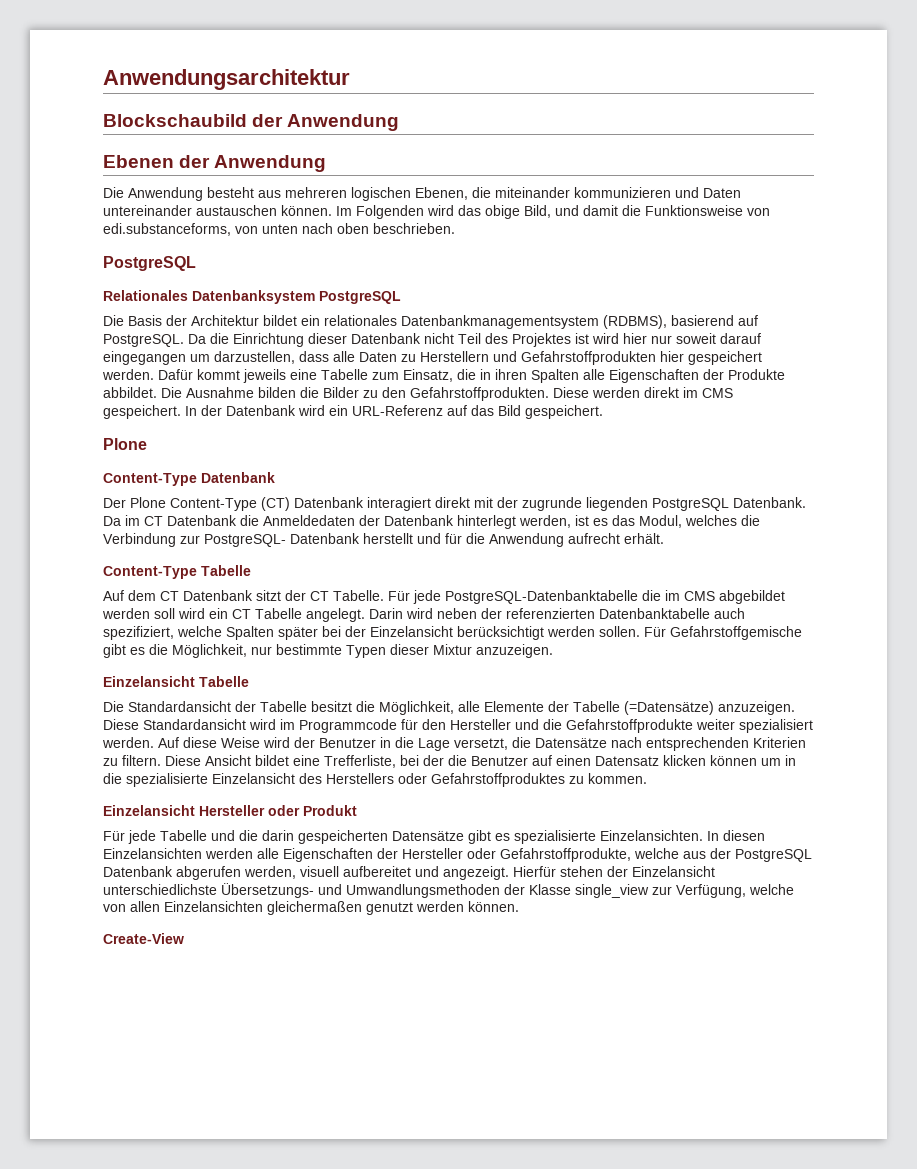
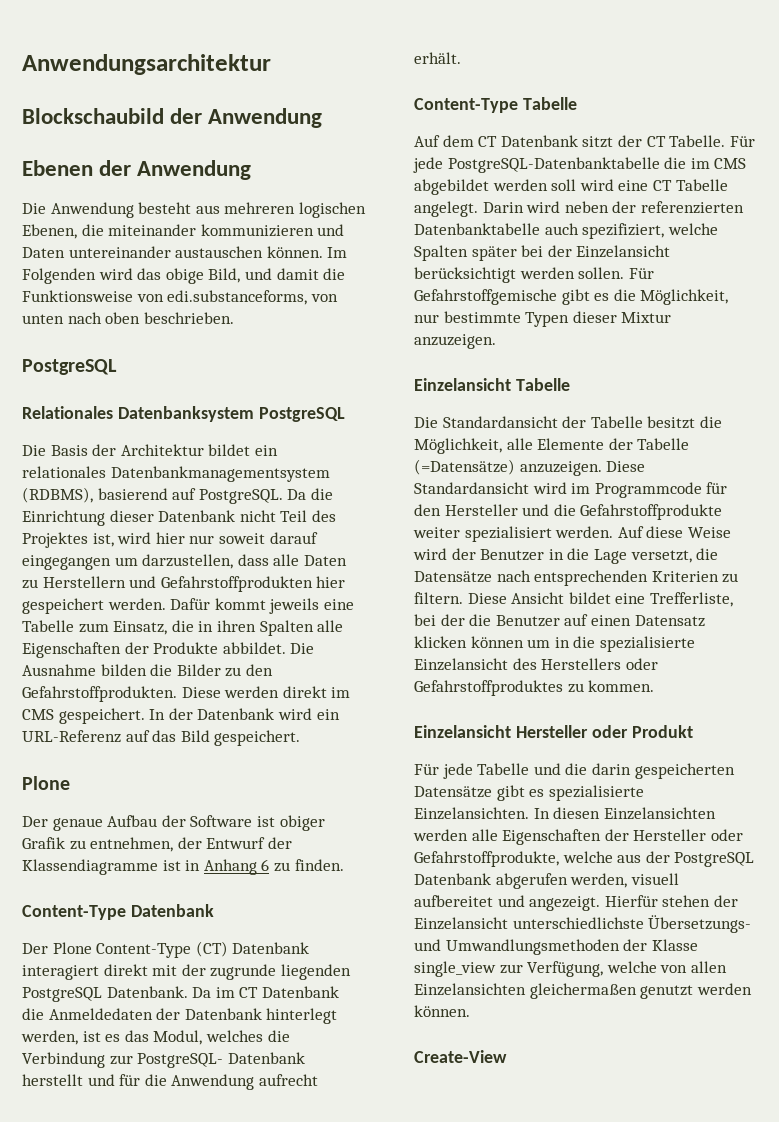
- Da die Einrichtung dieser Datenbank nicht Teil des Projektes ist wird hier nur soweit darauf eingegangen um darzustellen, dass alle Daten zu Herstellern und Gefahrstoffprodukten hier gespeichert werden.
+ Da die Einrichtung dieser Datenbank nicht Teil des Projektes ist, wird hier nur soweit darauf eingegangen um darzustellen, dass alle Daten zu Herstellern und Gefahrstoffprodukten hier gespeichert werden.
+ Der genaue Aufbau der Software ist obiger Grafik zu entnehmen, der Entwurf der Klassendiagramme ist in Anhang 6 zu finden.
- Für jede PostgreSQL-Datenbanktabelle die im CMS abgebildet werden soll wird ein CT Tabelle angelegt.
+ Für jede PostgreSQL-Datenbanktabelle die im CMS abgebildet werden soll wird eine CT Tabelle angelegt.

